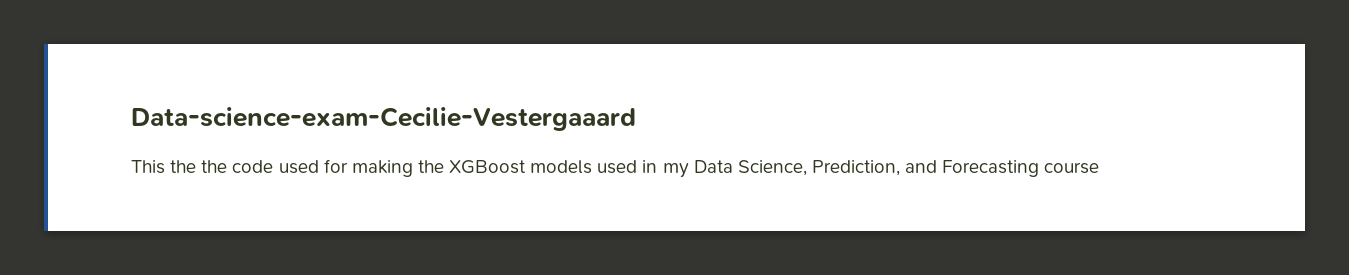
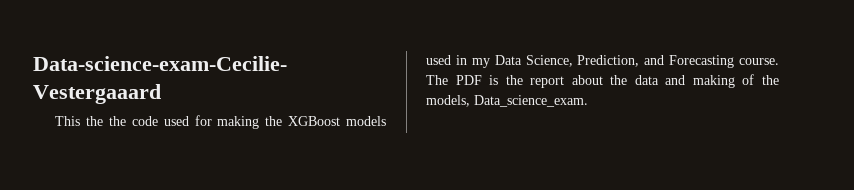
- This the the code used for making the XGBoost models used in my Data Science, Prediction, and Forecasting course
+ This the the code used for making the XGBoost models used in my Data Science, Prediction, and Forecasting course. The PDF is the report about the data and making of the models, Data_science_exam.

